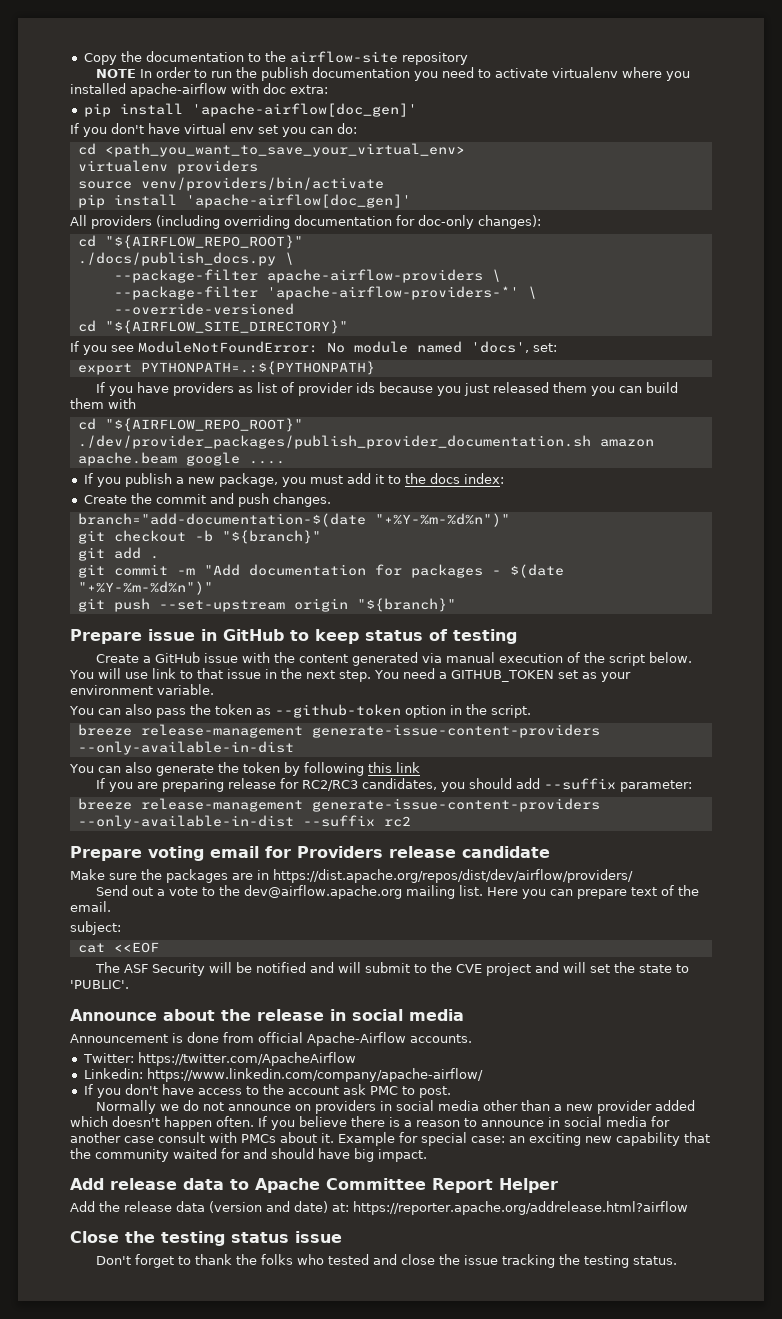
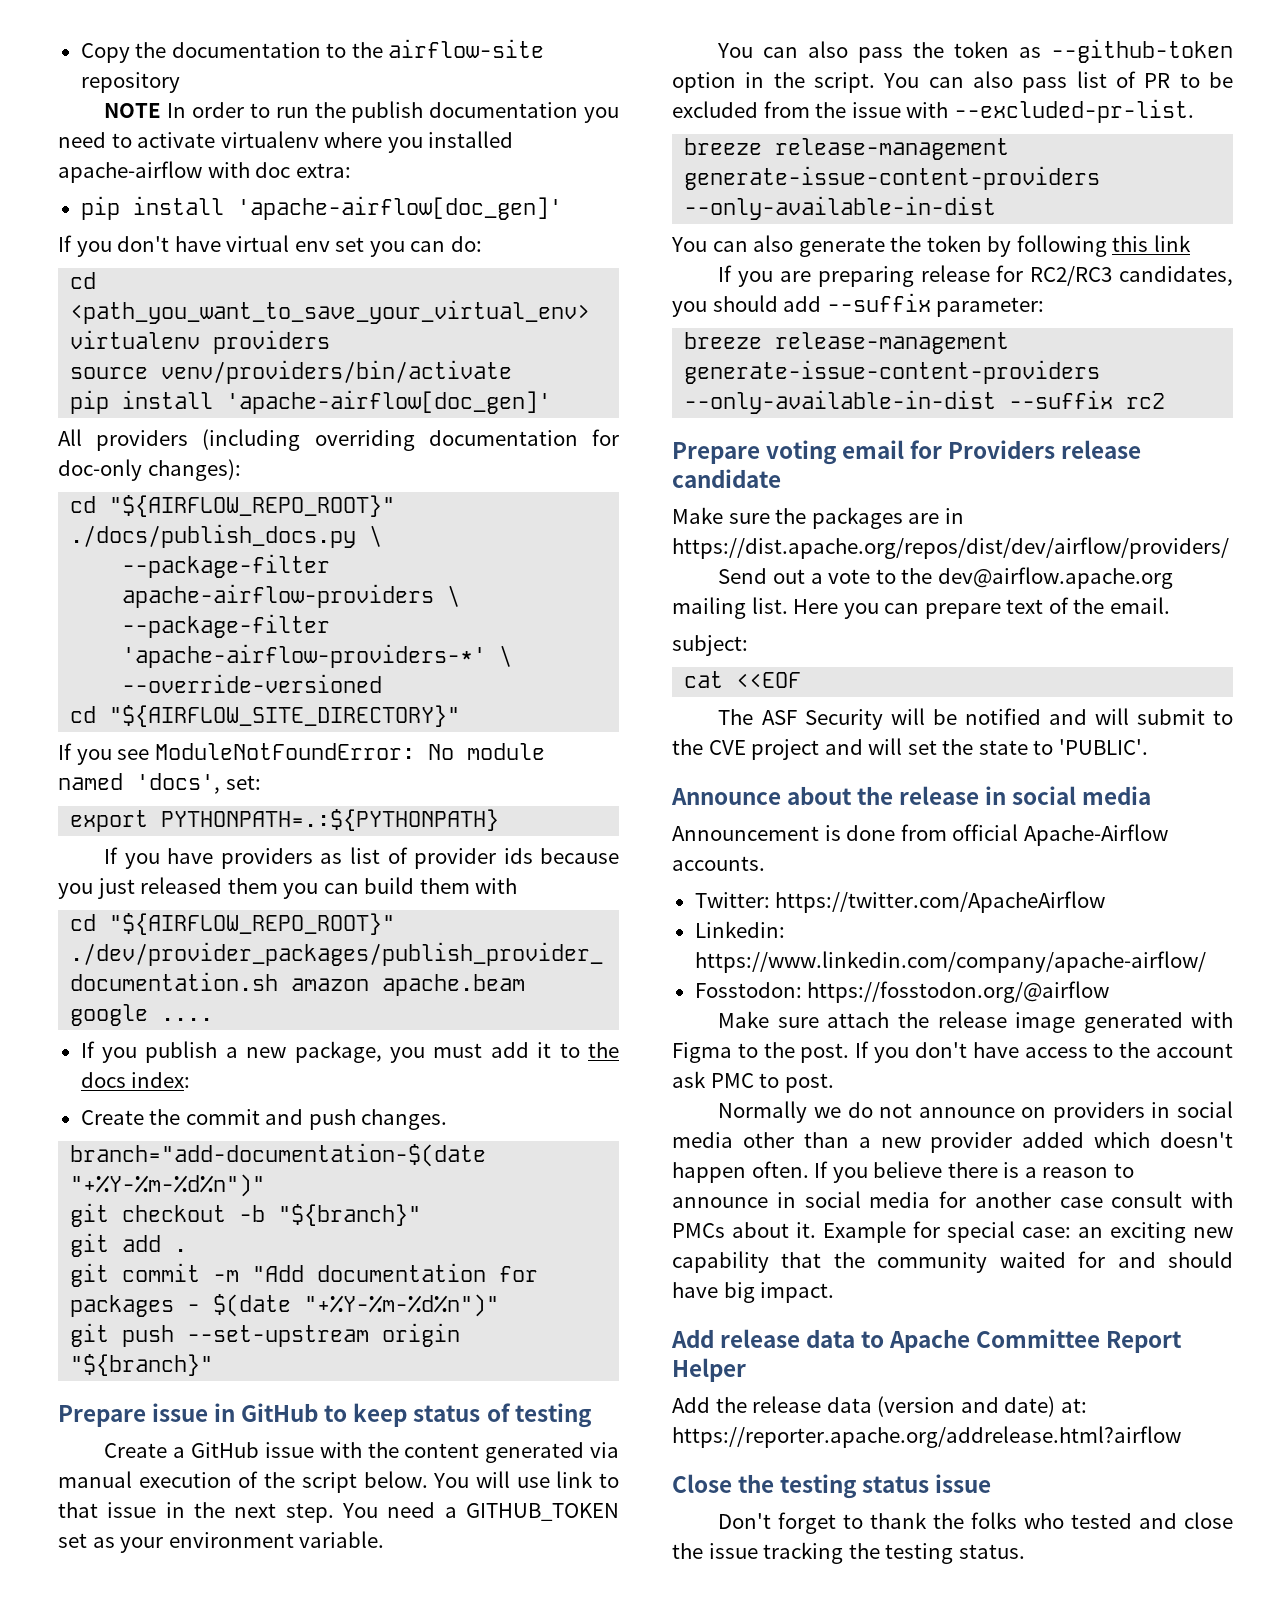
+ You can also pass list of PR to be excluded from the issue with --excluded-pr-list.
+ Fosstodon: https://fosstodon.org/@airflow
+ Make sure attach the release image generated with Figma to the post.

